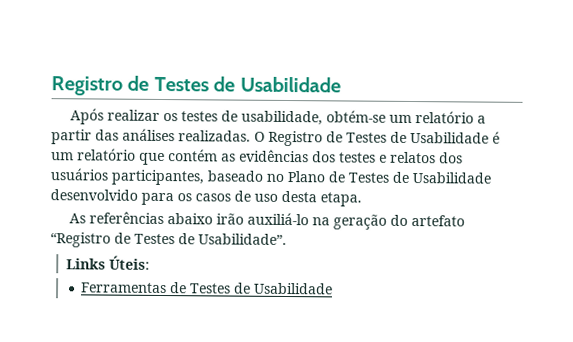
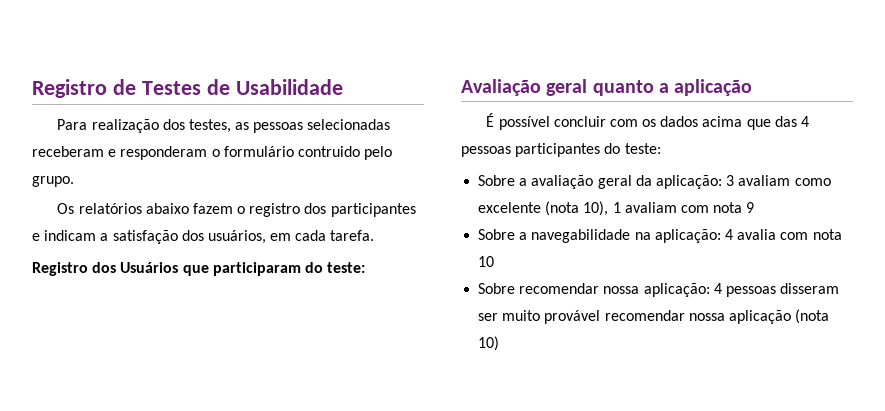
- Após realizar os testes de usabilidade, obtém-se um relatório a partir das análises realizadas. O Registro de Testes de Usabilidade é um relatório que contém as evidências dos testes e relatos dos usuários participantes, baseado no Plano de Testes de Usabilidade desenvolvido para os casos de uso desta etapa.
- As referências abaixo irão auxiliá-lo na geração do artefato “Registro de Testes de Usabilidade”.
- Links Úteis:
- Ferramentas de Testes de Usabilidade
+ Para realização dos testes, as pessoas selecionadas receberam e responderam o formulário contruido pelo grupo.
+ Os relatórios abaixo fazem o registro dos participantes e indicam a satisfação dos usuários, em cada tarefa.
+ Registro dos Usuários que participaram do teste:
+ Avaliação geral quanto a aplicação
+ É possível concluir com os dados acima que das 4 pessoas participantes do teste:
+ Sobre a avaliação geral da aplicação: 3 avaliam como excelente (nota 10), 1 avaliam com nota 9
+ Sobre a navegabilidade na aplicação: 4 avalia com nota 10
+ Sobre recomendar nossa aplicação: 4 pessoas disseram ser muito provável recomendar nossa aplicação (nota 10)

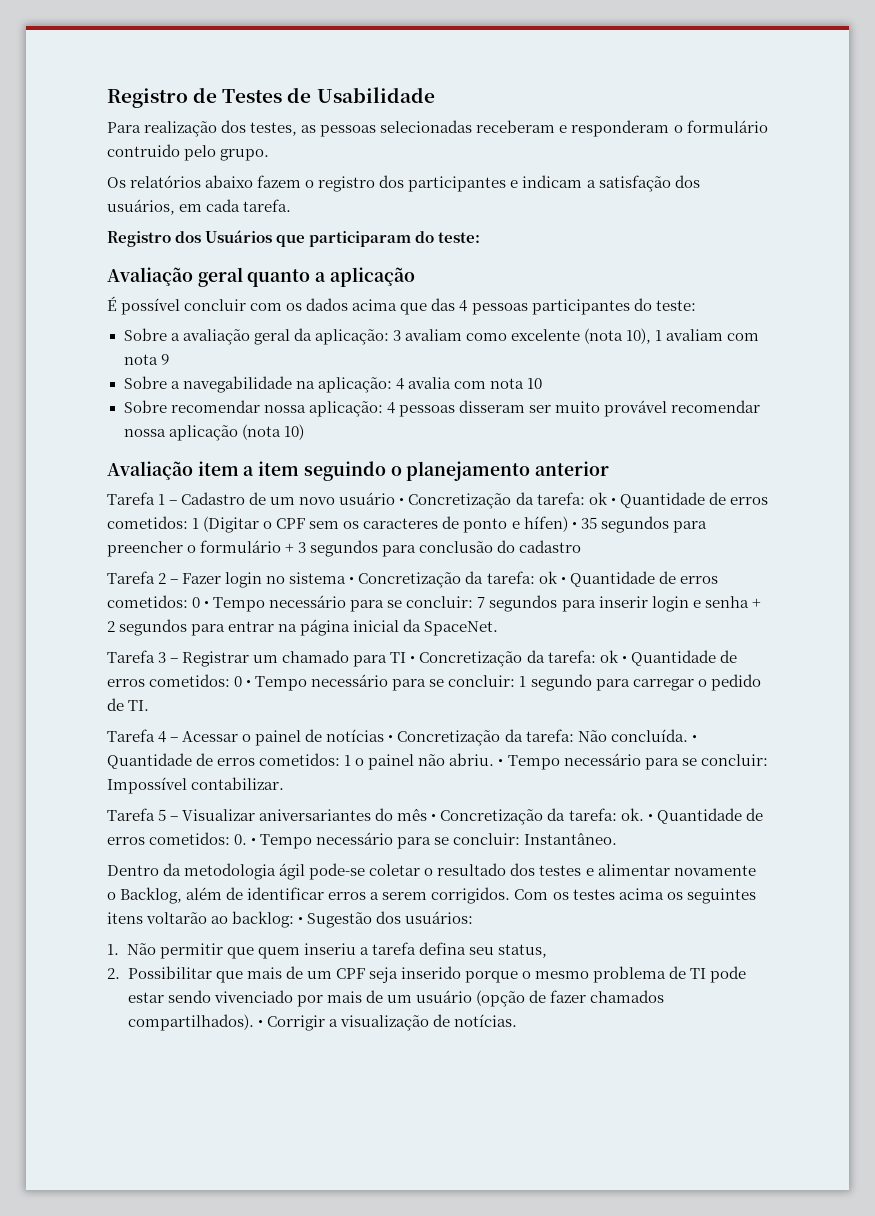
+ Avaliação item a item seguindo o planejamento anterior
+ Tarefa 1 – Cadastro de um novo usuário • Concretização da tarefa: ok • Quantidade de erros cometidos: 1 (Digitar o CPF sem os caracteres de ponto e hífen) • 35 segundos para preencher o formulário + 3 segundos para conclusão do cadastro
+ Tarefa 2 – Fazer login no sistema • Concretização da tarefa: ok • Quantidade de erros cometidos: 0 • Tempo necessário para se concluir: 7 segundos para inserir login e senha + 2 segundos para entrar na página inicial da SpaceNet.
+ Tarefa 3 – Registrar um chamado para TI • Concretização da tarefa: ok • Quantidade de erros cometidos: 0 • Tempo necessário para se concluir: 1 segundo para carregar o pedido de TI.
+ Tarefa 4 – Acessar o painel de notícias • Concretização da tarefa: Não concluída. • Quantidade de erros cometidos: 1 o painel não abriu. • Tempo necessário para se concluir: Impossível contabilizar.
+ Tarefa 5 – Visualizar aniversariantes do mês • Concretização da tarefa: ok. • Quantidade de erros cometidos: 0. • Tempo necessário para se concluir: Instantâneo.
+ Dentro da metodologia ágil pode-se coletar o resultado dos testes e alimentar novamente o Backlog, além de identificar erros a serem corrigidos. Com os testes acima os seguintes itens voltarão ao backlog: • Sugestão dos usuários:
+ 1. Não permitir que quem inseriu a tarefa defina seu status,
+ 2. Possibilitar que mais de um CPF seja inserido porque o mesmo problema de TI pode estar sendo vivenciado por mais de um usuário (opção de fazer chamados compartilhados). • Corrigir a visualização de notícias.

